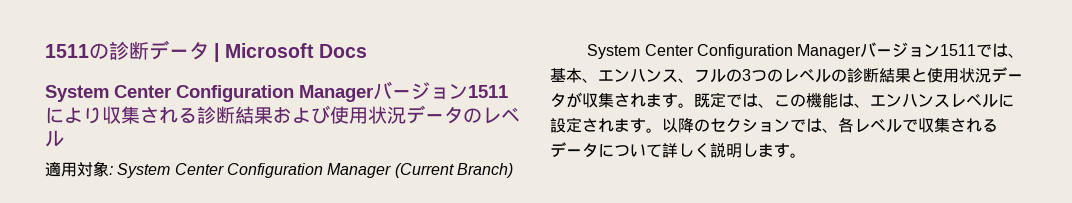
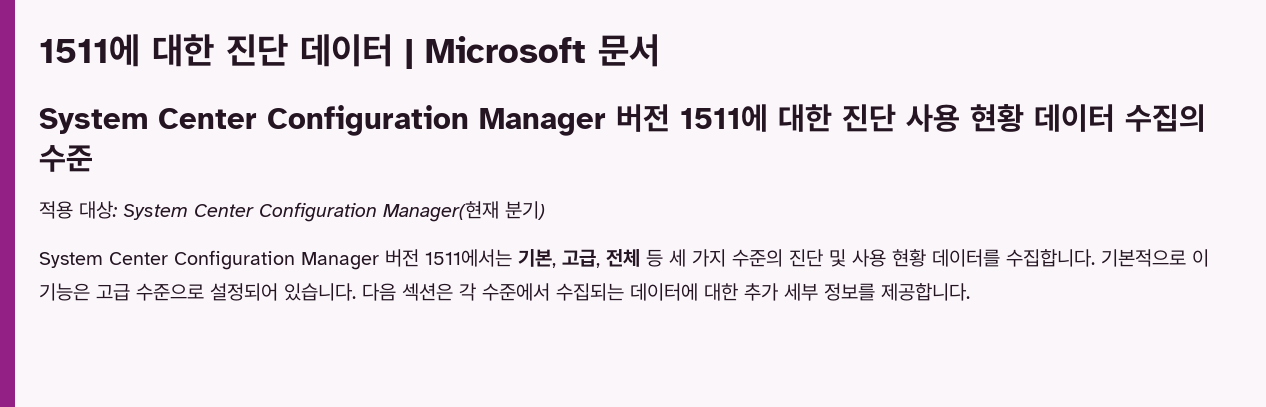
- 1511の診断データ | Microsoft Docs
- System Center Configuration Managerバージョン1511により収集される診断結果および使用状況データのレベル
- 適用対象: System Center Configuration Manager (Current Branch)
- System Center Configuration Managerバージョン1511では、基本、エンハンス、フルの3つのレベルの診断結果と使用状況データが収集されます。既定では、この機能は、エンハンスレベルに設定されます。以降のセクションでは、各レベルで収集されるデータについて詳しく説明します。
+ 1511에 대한 진단 데이터 | Microsoft 문서
+ System Center Configuration Manager 버전 1511에 대한 진단 사용 현황 데이터 수집의 수준
+ 적용 대상: System Center Configuration Manager(현재 분기)
+ System Center Configuration Manager 버전 1511에서는 기본, 고급, 전체 등 세 가지 수준의 진단 및 사용 현황 데이터를 수집합니다. 기본적으로 이 기능은 고급 수준으로 설정되어 있습니다. 다음 섹션은 각 수준에서 수집되는 데이터에 대한 추가 세부 정보를 제공합니다.

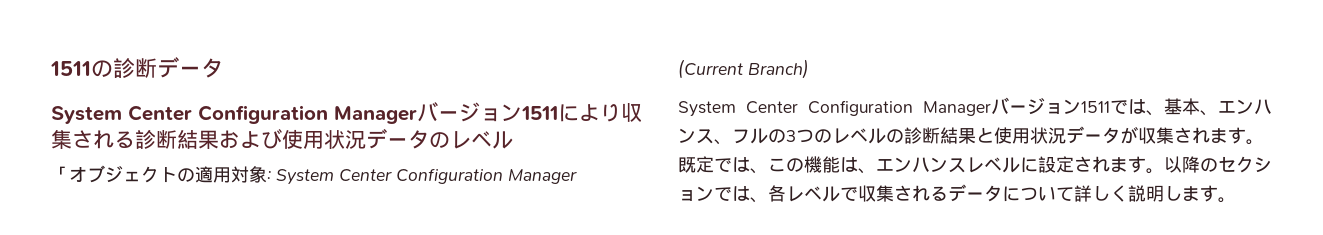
- 1511에 대한 진단 데이터 | Microsoft 문서
- System Center Configuration Manager 버전 1511에 대한 진단 사용 현황 데이터 수집의 수준
- 적용 대상: System Center Configuration Manager(현재 분기)
- System Center Configuration Manager 버전 1511에서는 기본, 고급, 전체 등 세 가지 수준의 진단 및 사용 현황 데이터를 수집합니다. 기본적으로 이 기능은 고급 수준으로 설정되어 있습니다. 다음 섹션은 각 수준에서 수집되는 데이터에 대한 추가 세부 정보를 제공합니다.
+ 1511の診断データ
+ System Center Configuration Managerバージョン1511により収集される診断結果および使用状況データのレベル
+ 「オブジェクトの適用対象: System Center Configuration Manager (Current Branch)
+ System Center Configuration Managerバージョン1511では、基本、エンハンス、フルの3つのレベルの診断結果と使用状況データが収集されます。既定では、この機能は、エンハンスレベルに設定されます。以降のセクションでは、各レベルで収集されるデータについて詳しく説明します。

